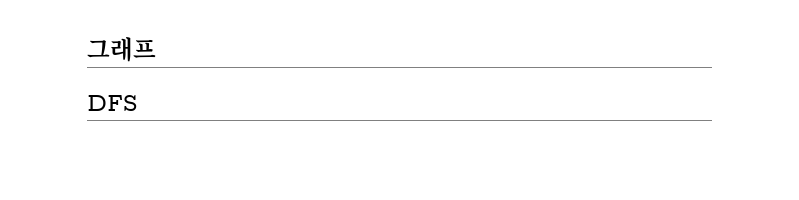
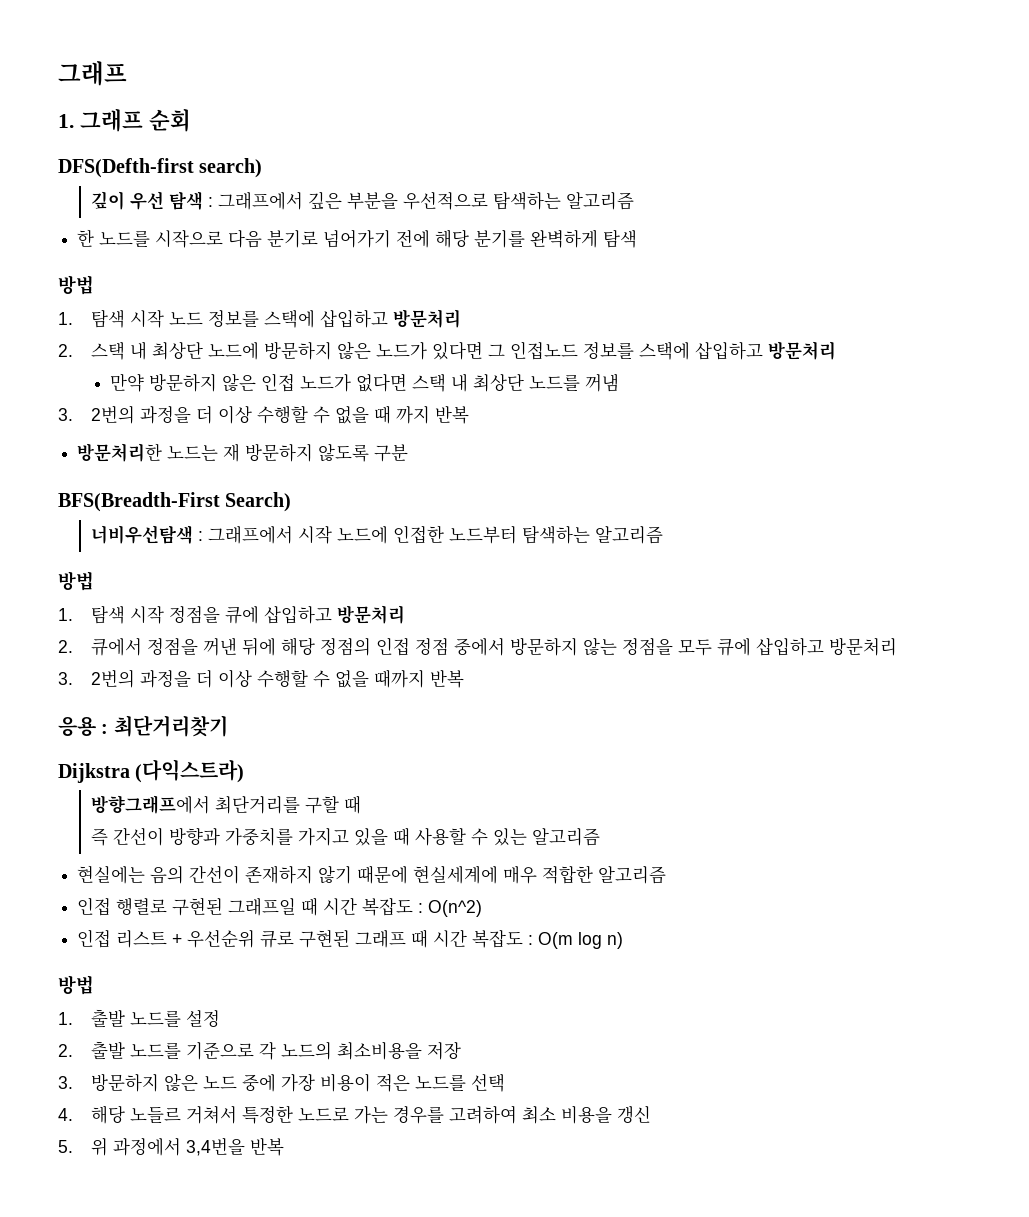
- DFS
+ 1. 그래프 순회
+ DFS(Defth-first search)
+ 깊이 우선 탐색 : 그래프에서 깊은 부분을 우선적으로 탐색하는 알고리즘
+ 한 노드를 시작으로 다음 분기로 넘어가기 전에 해당 분기를 완벽하게 탐색
+ 방법
+ 1. 탐색 시작 노드 정보를 스택에 삽입하고 방문처리
+ 2. 스택 내 최상단 노드에 방문하지 않은 노드가 있다면 그 인접노드 정보를 스택에 삽입하고 방문처리
+ 만약 방문하지 않은 인접 노드가 없다면 스택 내 최상단 노드를 꺼냄
+ 3. 2번의 과정을 더 이상 수행할 수 없을 때 까지 반복
+ 방문처리한 노드는 재 방문하지 않도록 구분
+ BFS(Breadth-First Search)
+ 너비우선탐색 : 그래프에서 시작 노드에 인접한 노드부터 탐색하는 알고리즘
+ 방법
+ 1. 탐색 시작 정점을 큐에 삽입하고 방문처리
+ 2. 큐에서 정점을 꺼낸 뒤에 해당 정점의 인접 정점 중에서 방문하지 않는 정점을 모두 큐에 삽입하고 방문처리
+ 3. 2번의 과정을 더 이상 수행할 수 없을 때까지 반복
+ 응용 : 최단거리찾기
+ Dijkstra (다익스트라)
+ 방향그래프에서 최단거리를 구할 때
+ 즉 간선이 방향과 가중치를 가지고 있을 때 사용할 수 있는 알고리즘
+ 현실에는 음의 간선이 존재하지 않기 때문에 현실세계에 매우 적합한 알고리즘
+ 인접 행렬로 구현된 그래프일 때 시간 복잡도 : O(n^2)
+ 인접 리스트 + 우선순위 큐로 구현된 그래프 때 시간 복잡도 : O(m log n)
+ 방법
+ 1. 출발 노드를 설정
+ 2. 출발 노드를 기준으로 각 노드의 최소비용을 저장
+ 3. 방문하지 않은 노드 중에 가장 비용이 적은 노드를 선택
+ 4. 해당 노들르 거쳐서 특정한 노드로 가는 경우를 고려하여 최소 비용을 갱신
+ 5. 위 과정에서 3,4번을 반복

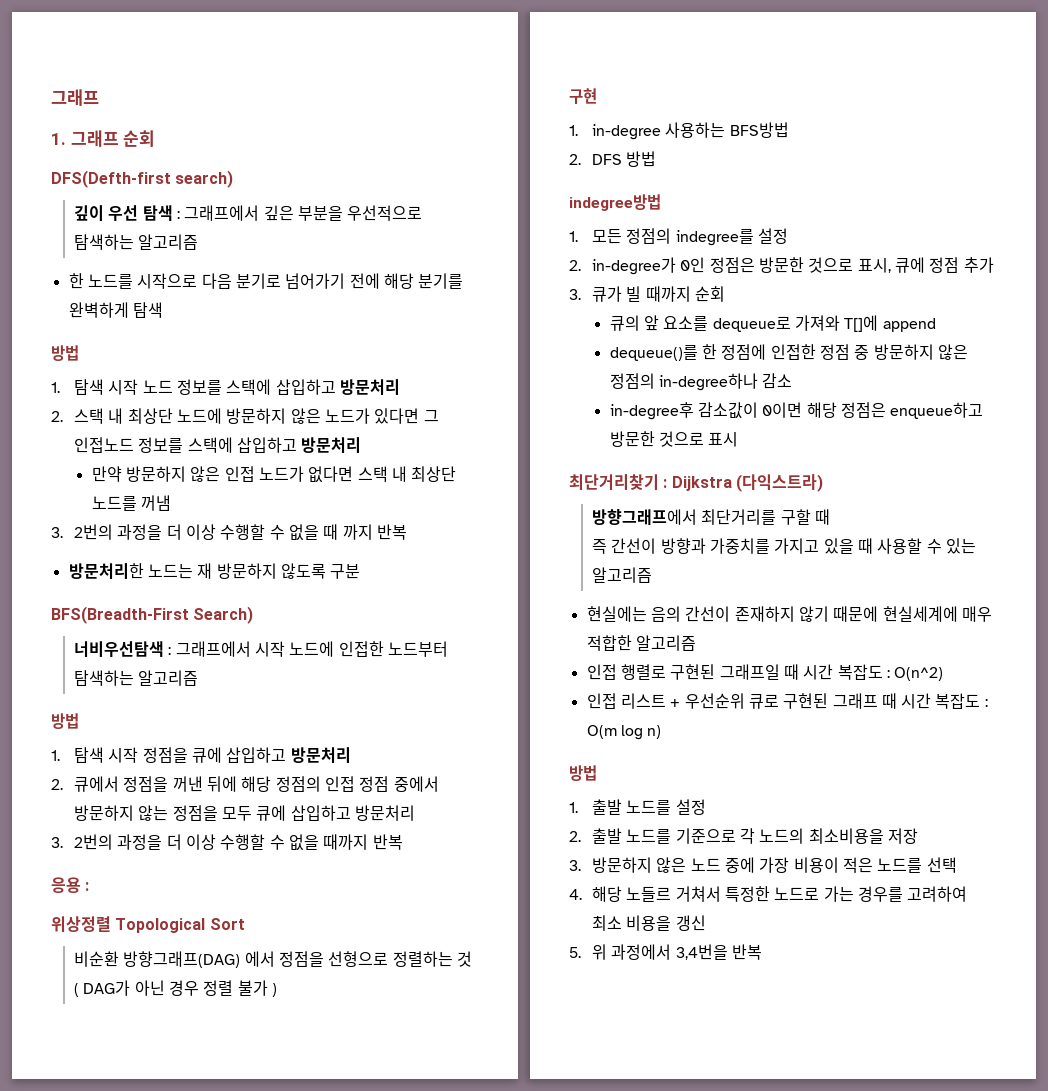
- 응용 : 최단거리찾기
- Dijkstra (다익스트라)
+ 응용 :
+ 위상정렬 Topological Sort
+ 비순환 방향그래프(DAG) 에서 정점을 선형으로 정렬하는 것 ( DAG가 아닌 경우 정렬 불가 )
+ 구현
+ 1. in-degree 사용하는 BFS방법
+ 2. DFS 방법
+ indegree방법
+ 1. 모든 정점의 indegree를 설정
+ 2. in-degree가 0인 정점은 방문한 것으로 표시, 큐에 정점 추가
+ 3. 큐가 빌 때까지 순회
+ 큐의 앞 요소를 dequeue로 가져와 T[]에 append
+ dequeue()를 한 정점에 인접한 정점 중 방문하지 않은 정점의 in-degree하나 감소
+ in-degree후 감소값이 0이면 해당 정점은 enqueue하고 방문한 것으로 표시
+ 최단거리찾기 : Dijkstra (다익스트라)

